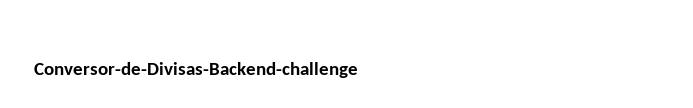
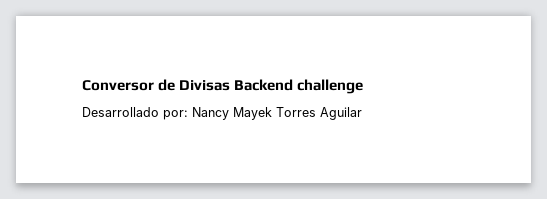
- Conversor-de-Divisas-Backend-challenge
+ Conversor de Divisas Backend challenge
+ Desarrollado por: Nancy Mayek Torres Aguilar

